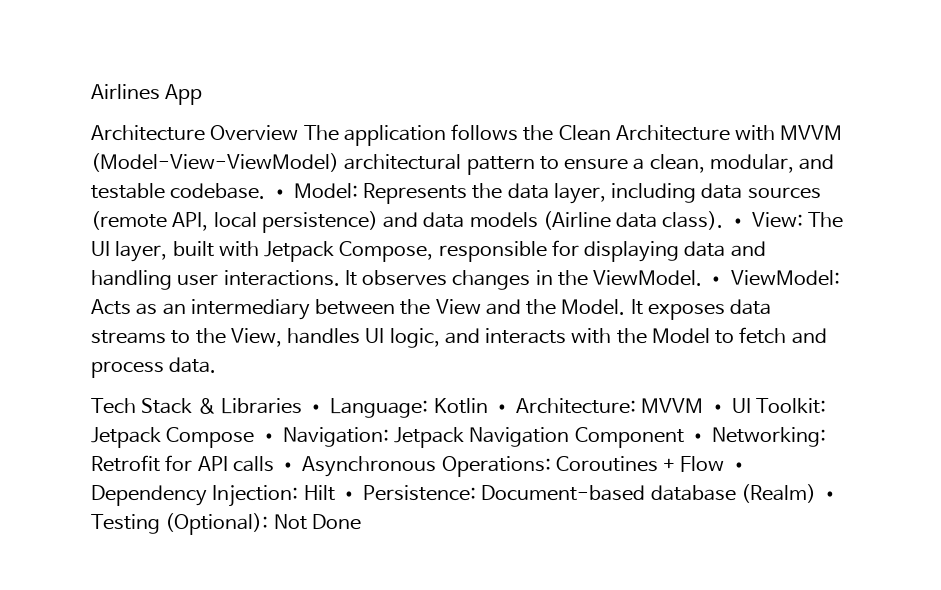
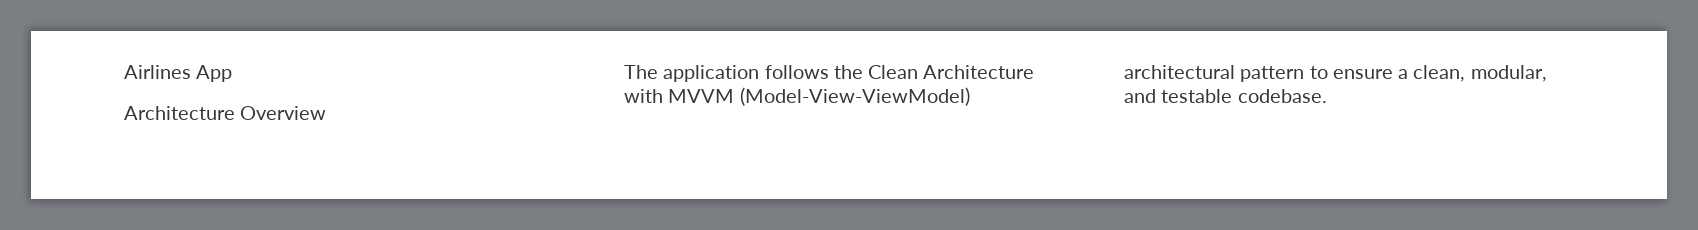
- Architecture Overview The application follows the Clean Architecture with MVVM (Model-View-ViewModel) architectural pattern to ensure a clean, modular, and testable codebase. • Model: Represents the data layer, including data sources (remote API, local persistence) and data models (Airline data class). • View: The UI layer, built with Jetpack Compose, responsible for displaying data and handling user interactions. It observes changes in the ViewModel. • ViewModel: Acts as an intermediary between the View and the Model. It exposes data streams to the View, handles UI logic, and interacts with the Model to fetch and process data.
- Tech Stack & Libraries • Language: Kotlin • Architecture: MVVM • UI Toolkit: Jetpack Compose • Navigation: Jetpack Navigation Component • Networking: Retrofit for API calls • Asynchronous Operations: Coroutines + Flow • Dependency Injection: Hilt • Persistence: Document-based database (Realm) • Testing (Optional): Not Done
+ Architecture Overview
+ The application follows the Clean Architecture with MVVM (Model-View-ViewModel) architectural pattern to ensure a clean, modular, and testable codebase.

